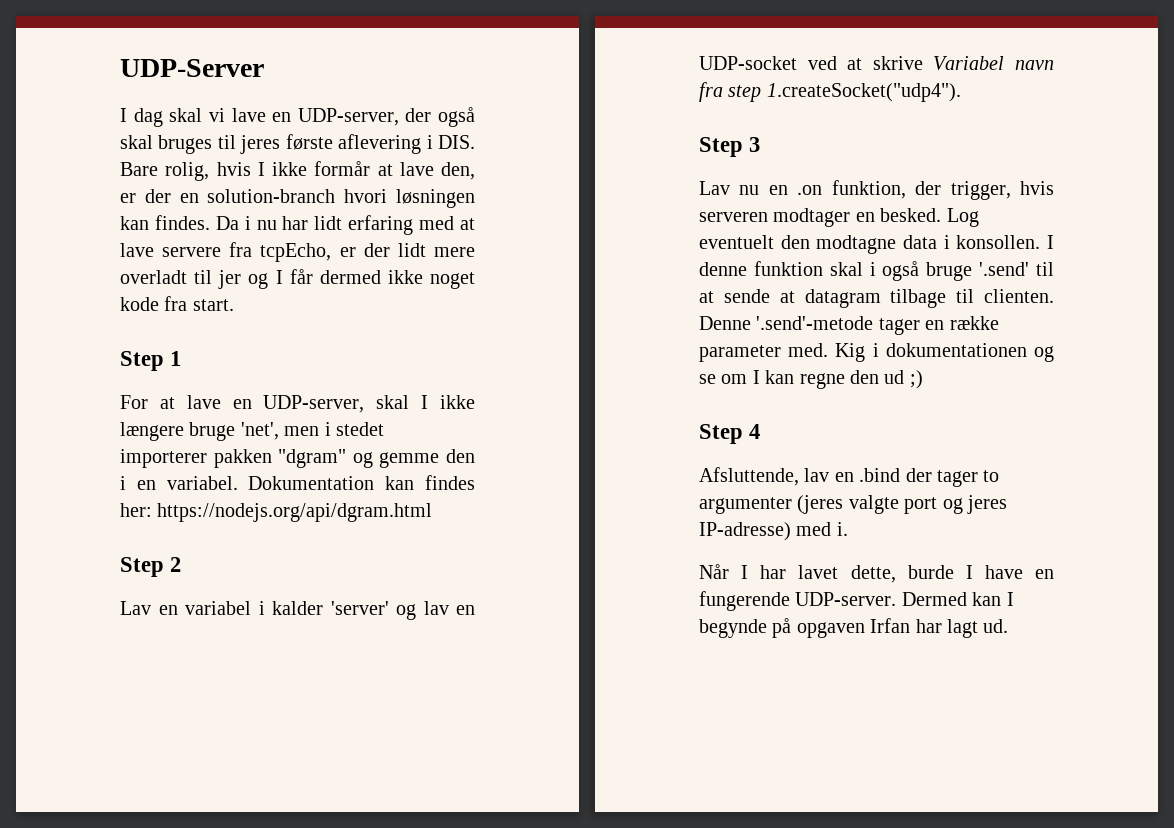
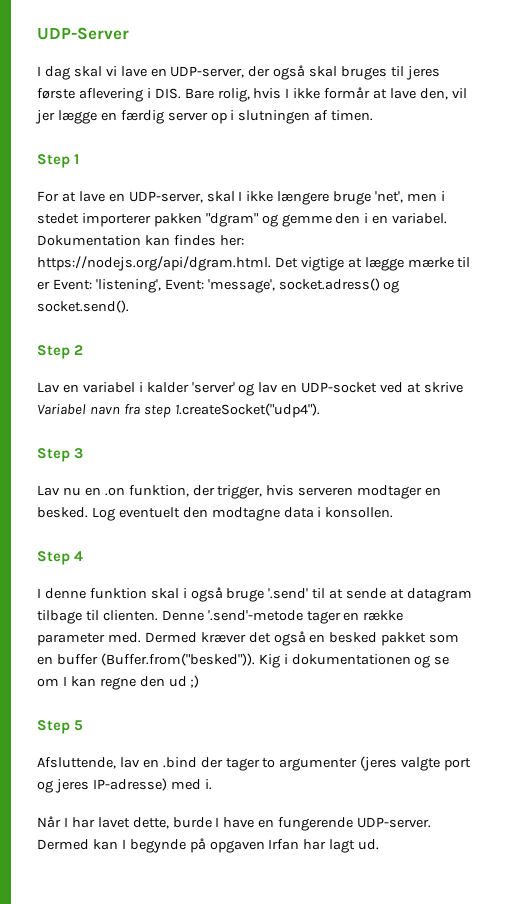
- I dag skal vi lave en UDP-server, der også skal bruges til jeres første aflevering i DIS. Bare rolig, hvis I ikke formår at lave den, er der en solution-branch hvori løsningen kan findes. Da i nu har lidt erfaring med at lave servere fra tcpEcho, er der lidt mere overladt til jer og I får dermed ikke noget kode fra start.
+ I dag skal vi lave en UDP-server, der også skal bruges til jeres første aflevering i DIS. Bare rolig, hvis I ikke formår at lave den, vil jer lægge en færdig server op i slutningen af timen.
- Dokumentation kan findes her: https://nodejs.org/api/dgram.html
+ Dokumentation kan findes her: https://nodejs.org/api/dgram.html. Det vigtige at lægge mærke til er Event: 'listening', Event: 'message', socket.adress() og socket.send().
- Log eventuelt den modtagne data i konsollen. I denne funktion skal i også bruge '.send' til at sende at datagram tilbage til clienten.
+ Log eventuelt den modtagne data i konsollen.
+ Step 4
+ I denne funktion skal i også bruge '.send' til at sende at datagram tilbage til clienten.
- Kig i dokumentationen og se om I kan regne den ud ;)
+ Dermed kræver det også en besked pakket som en buffer (Buffer.from("besked")). Kig i dokumentationen og se om I kan regne den ud ;)
- Step 4
+ Step 5

